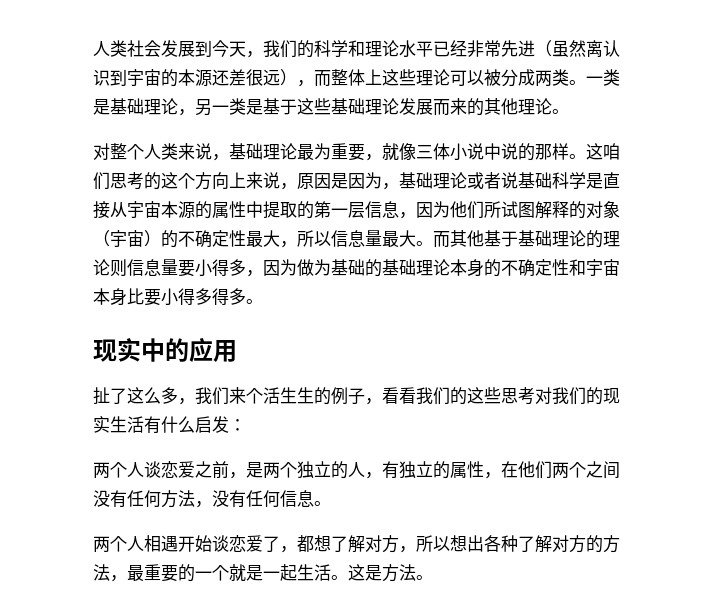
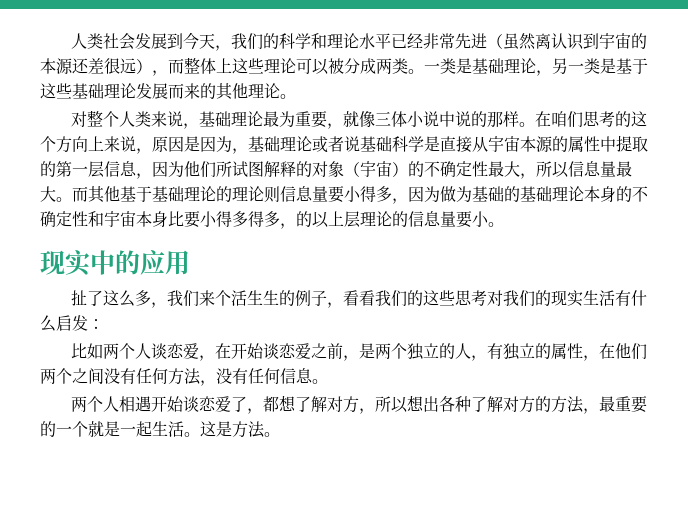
- 这咱们思考的这个方向上来说，原因是因为，基础理论或者说基础科学是直接从宇宙本源的属性中提取的第一层信息，因为他们所试图解释的对象（宇宙）的不确定性最大，所以信息量最大。
+ 在咱们思考的这个方向上来说，原因是因为，基础理论或者说基础科学是直接从宇宙本源的属性中提取的第一层信息，因为他们所试图解释的对象（宇宙）的不确定性最大，所以信息量最大。
- 而其他基于基础理论的理论则信息量要小得多，因为做为基础的基础理论本身的不确定性和宇宙本身比要小得多得多。
+ 而其他基于基础理论的理论则信息量要小得多，因为做为基础的基础理论本身的不确定性和宇宙本身比要小得多得多，的以上层理论的信息量要小。
- 两个人谈恋爱之前，是两个独立的人，有独立的属性，在他们两个之间没有任何方法，没有任何信息。
+ 比如两个人谈恋爱，在开始谈恋爱之前，是两个独立的人，有独立的属性，在他们两个之间没有任何方法，没有任何信息。

